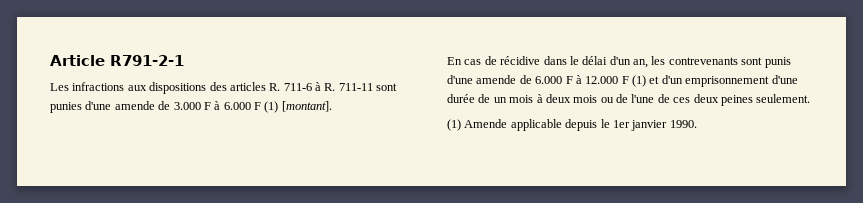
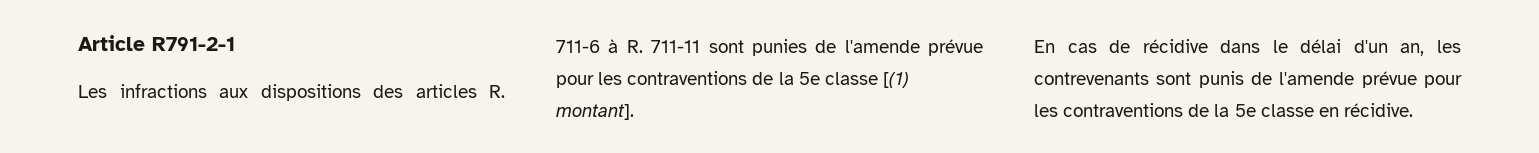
- Les infractions aux dispositions des articles R. 711-6 à R. 711-11 sont punies d'une amende de 3.000 F à 6.000 F (1) [montant].
+ Les infractions aux dispositions des articles R. 711-6 à R. 711-11 sont punies de l'amende prévue pour les contraventions de la 5e classe [(1) montant].
- En cas de récidive dans le délai d'un an, les contrevenants sont punis d'une amende de 6.000 F à 12.000 F (1) et d'un emprisonnement d'une durée de un mois à deux mois ou de l'une de ces deux peines seulement.
- (1) Amende applicable depuis le 1er janvier 1990.
+ En cas de récidive dans le délai d'un an, les contrevenants sont punis de l'amende prévue pour les contraventions de la 5e classe en récidive.

